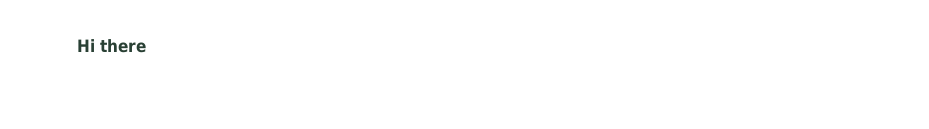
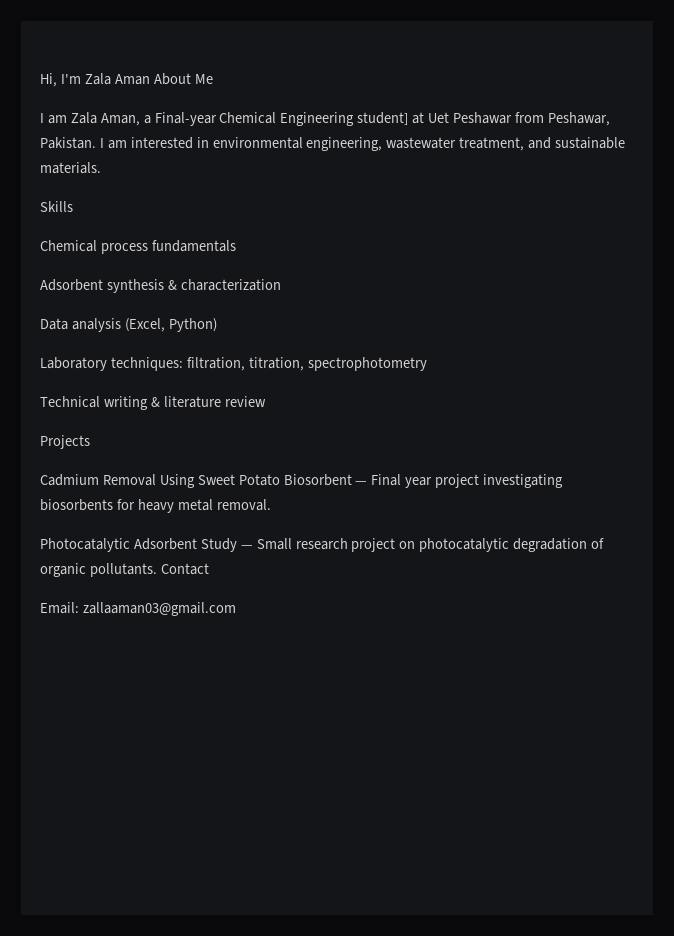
- Hi there
+ Hi, I'm Zala Aman About Me
+ I am Zala Aman, a Final-year Chemical Engineering student] at Uet Peshawar from Peshawar, Pakistan. I am interested in environmental engineering, wastewater treatment, and sustainable materials.
+ Skills
+ Chemical process fundamentals
+ Adsorbent synthesis & characterization
+ Data analysis (Excel, Python)
+ Laboratory techniques: filtration, titration, spectrophotometry
+ Technical writing & literature review
+ Projects
+ Cadmium Removal Using Sweet Potato Biosorbent — Final year project investigating biosorbents for heavy metal removal.
+ Photocatalytic Adsorbent Study — Small research project on photocatalytic degradation of organic pollutants. Contact
+ Email: zallaaman03@gmail.com

